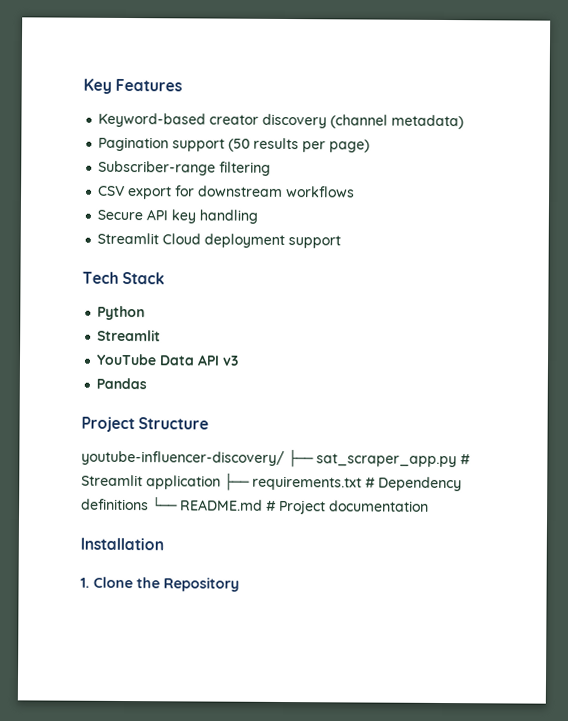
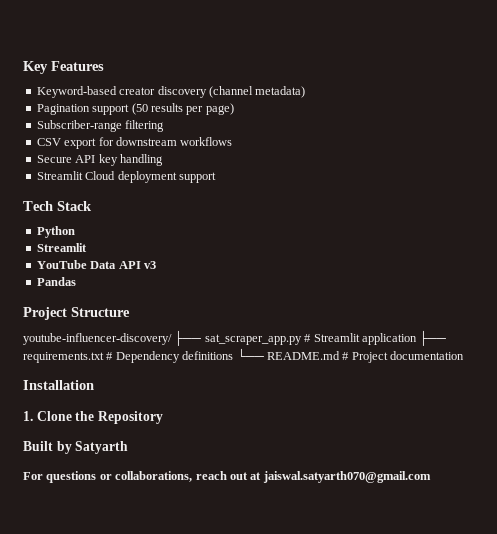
+ Built by Satyarth
+ For questions or collaborations, reach out at jaiswal.satyarth070@gmail.com

